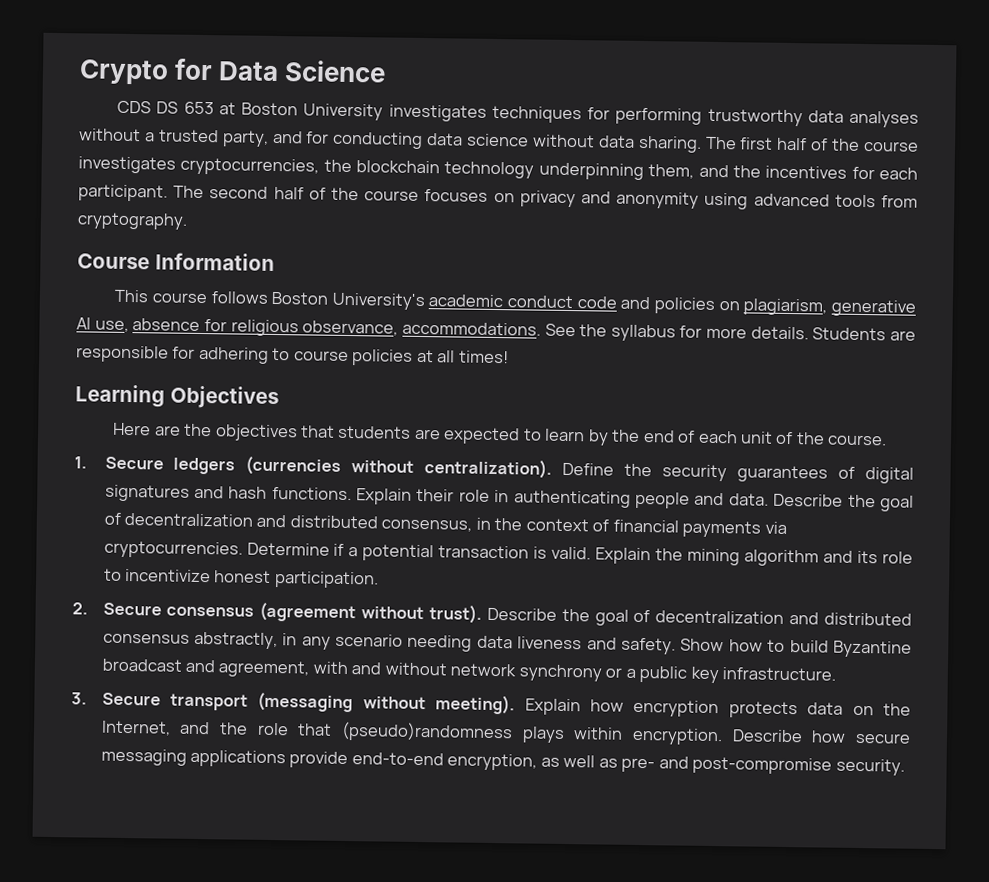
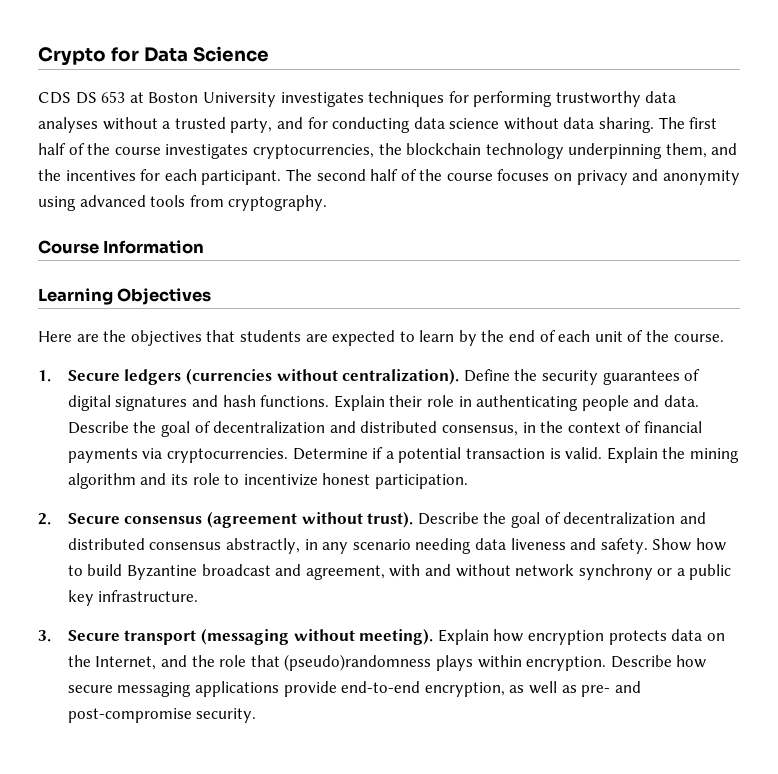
- This course follows Boston University's academic conduct code and policies on plagiarism, generative AI use, absence for religious observance, accommodations. See the syllabus for more details. Students are responsible for adhering to course policies at all times!

